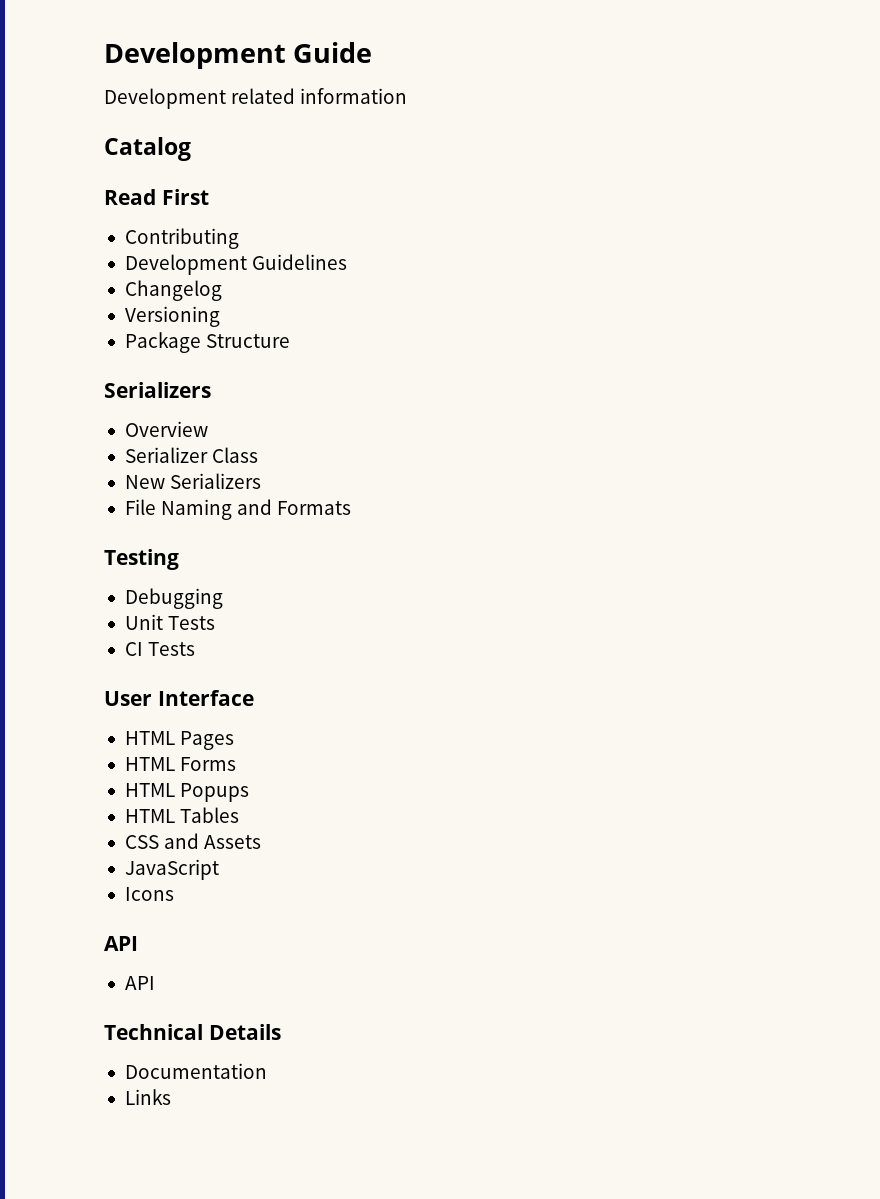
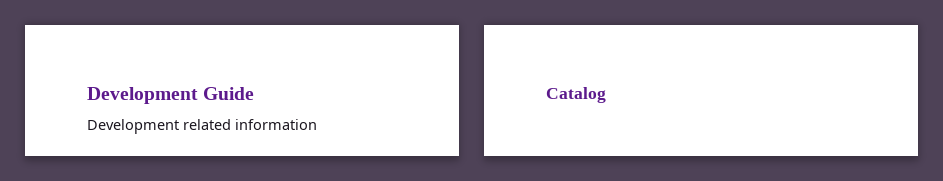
- Read First
- Contributing
- Development Guidelines
- Changelog
- Versioning
- Package Structure
- Serializers
- Overview
- Serializer Class
- New Serializers
- File Naming and Formats
- Testing
- Debugging
- Unit Tests
- CI Tests
- User Interface
- HTML Pages
- HTML Forms
- HTML Popups
- HTML Tables
- CSS and Assets
- JavaScript
- Icons
- API
- API
- Technical Details
- Documentation
- Links

